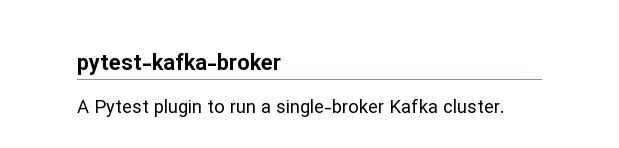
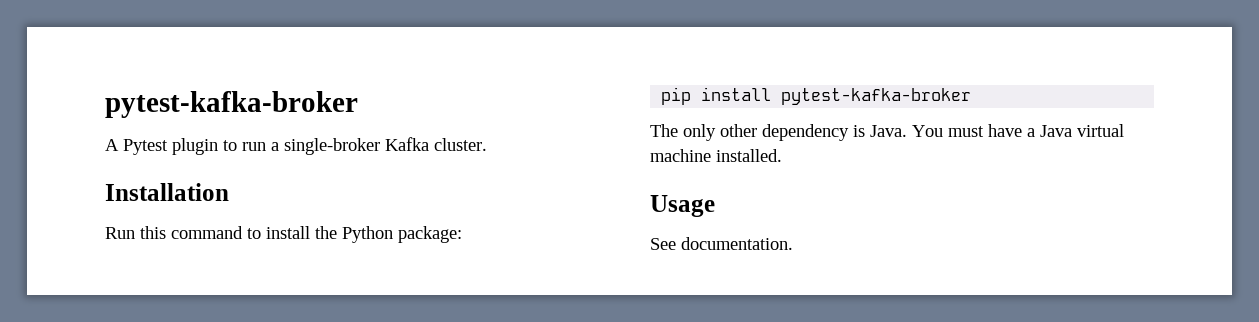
+ Installation
+ Run this command to install the Python package:
+ pip install pytest-kafka-broker
+ The only other dependency is Java. You must have a Java virtual machine installed.
+ Usage
+ See documentation.

